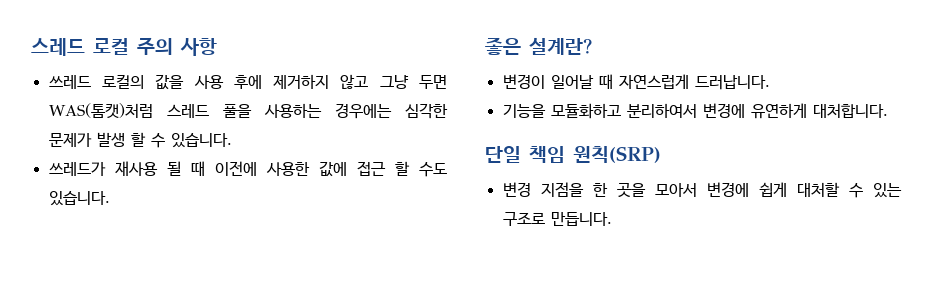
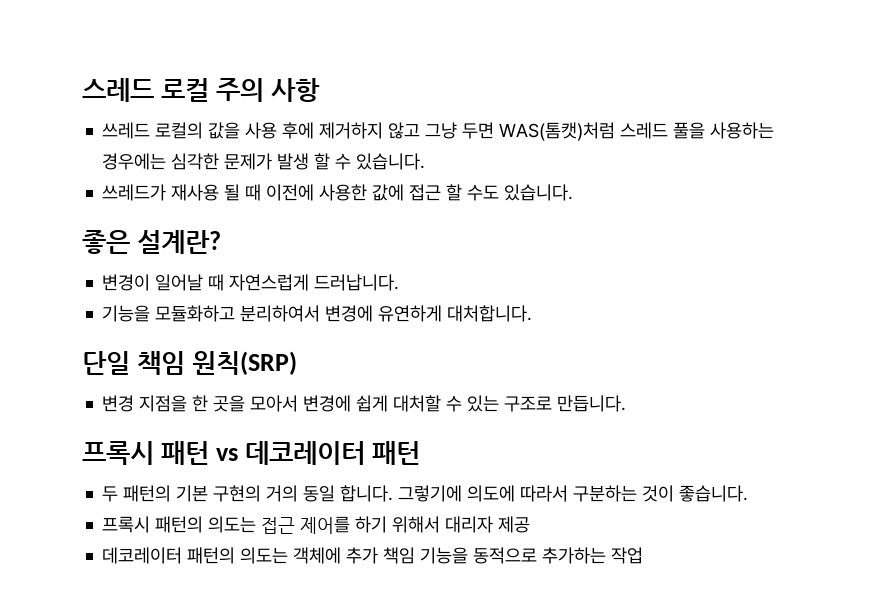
+ 프록시 패턴 vs 데코레이터 패턴
+ 두 패턴의 기본 구현의 거의 동일 합니다. 그렇기에 의도에 따라서 구분하는 것이 좋습니다.
+ 프록시 패턴의 의도는 접근 제어를 하기 위해서 대리자 제공
+ 데코레이터 패턴의 의도는 객체에 추가 책임 기능을 동적으로 추가하는 작업

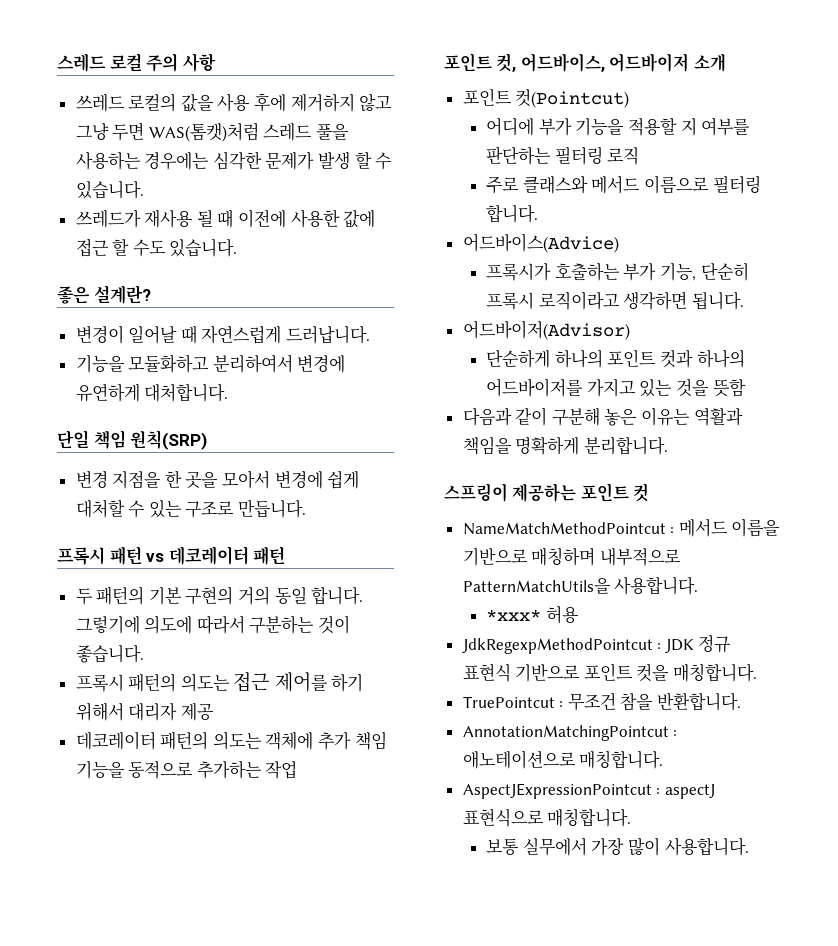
+ 포인트 컷, 어드바이스, 어드바이저 소개
+ 포인트 컷(Pointcut)
+ 어디에 부가 기능을 적용할 지 여부를 판단하는 필터링 로직
+ 주로 클래스와 메서드 이름으로 필터링 합니다.
+ 어드바이스(Advice)
+ 프록시가 호출하는 부가 기능, 단순히 프록시 로직이라고 생각하면 됩니다.
+ 어드바이저(Advisor)
+ 단순하게 하나의 포인트 컷과 하나의 어드바이저를 가지고 있는 것을 뜻함
+ 다음과 같이 구분해 놓은 이유는 역활과 책임을 명확하게 분리합니다.
+ 스프링이 제공하는 포인트 컷
+ NameMatchMethodPointcut : 메서드 이름을 기반으로 매칭하며 내부적으로 PatternMatchUtils을 사용합니다.
+ *xxx* 허용
+ JdkRegexpMethodPointcut : JDK 정규 표현식 기반으로 포인트 컷을 매칭합니다.
+ TruePointcut : 무조건 참을 반환합니다.
+ AnnotationMatchingPointcut : 애노테이션으로 매칭합니다.
+ AspectJExpressionPointcut : aspectJ 표현식으로 매칭합니다.
+ 보통 실무에서 가장 많이 사용합니다.

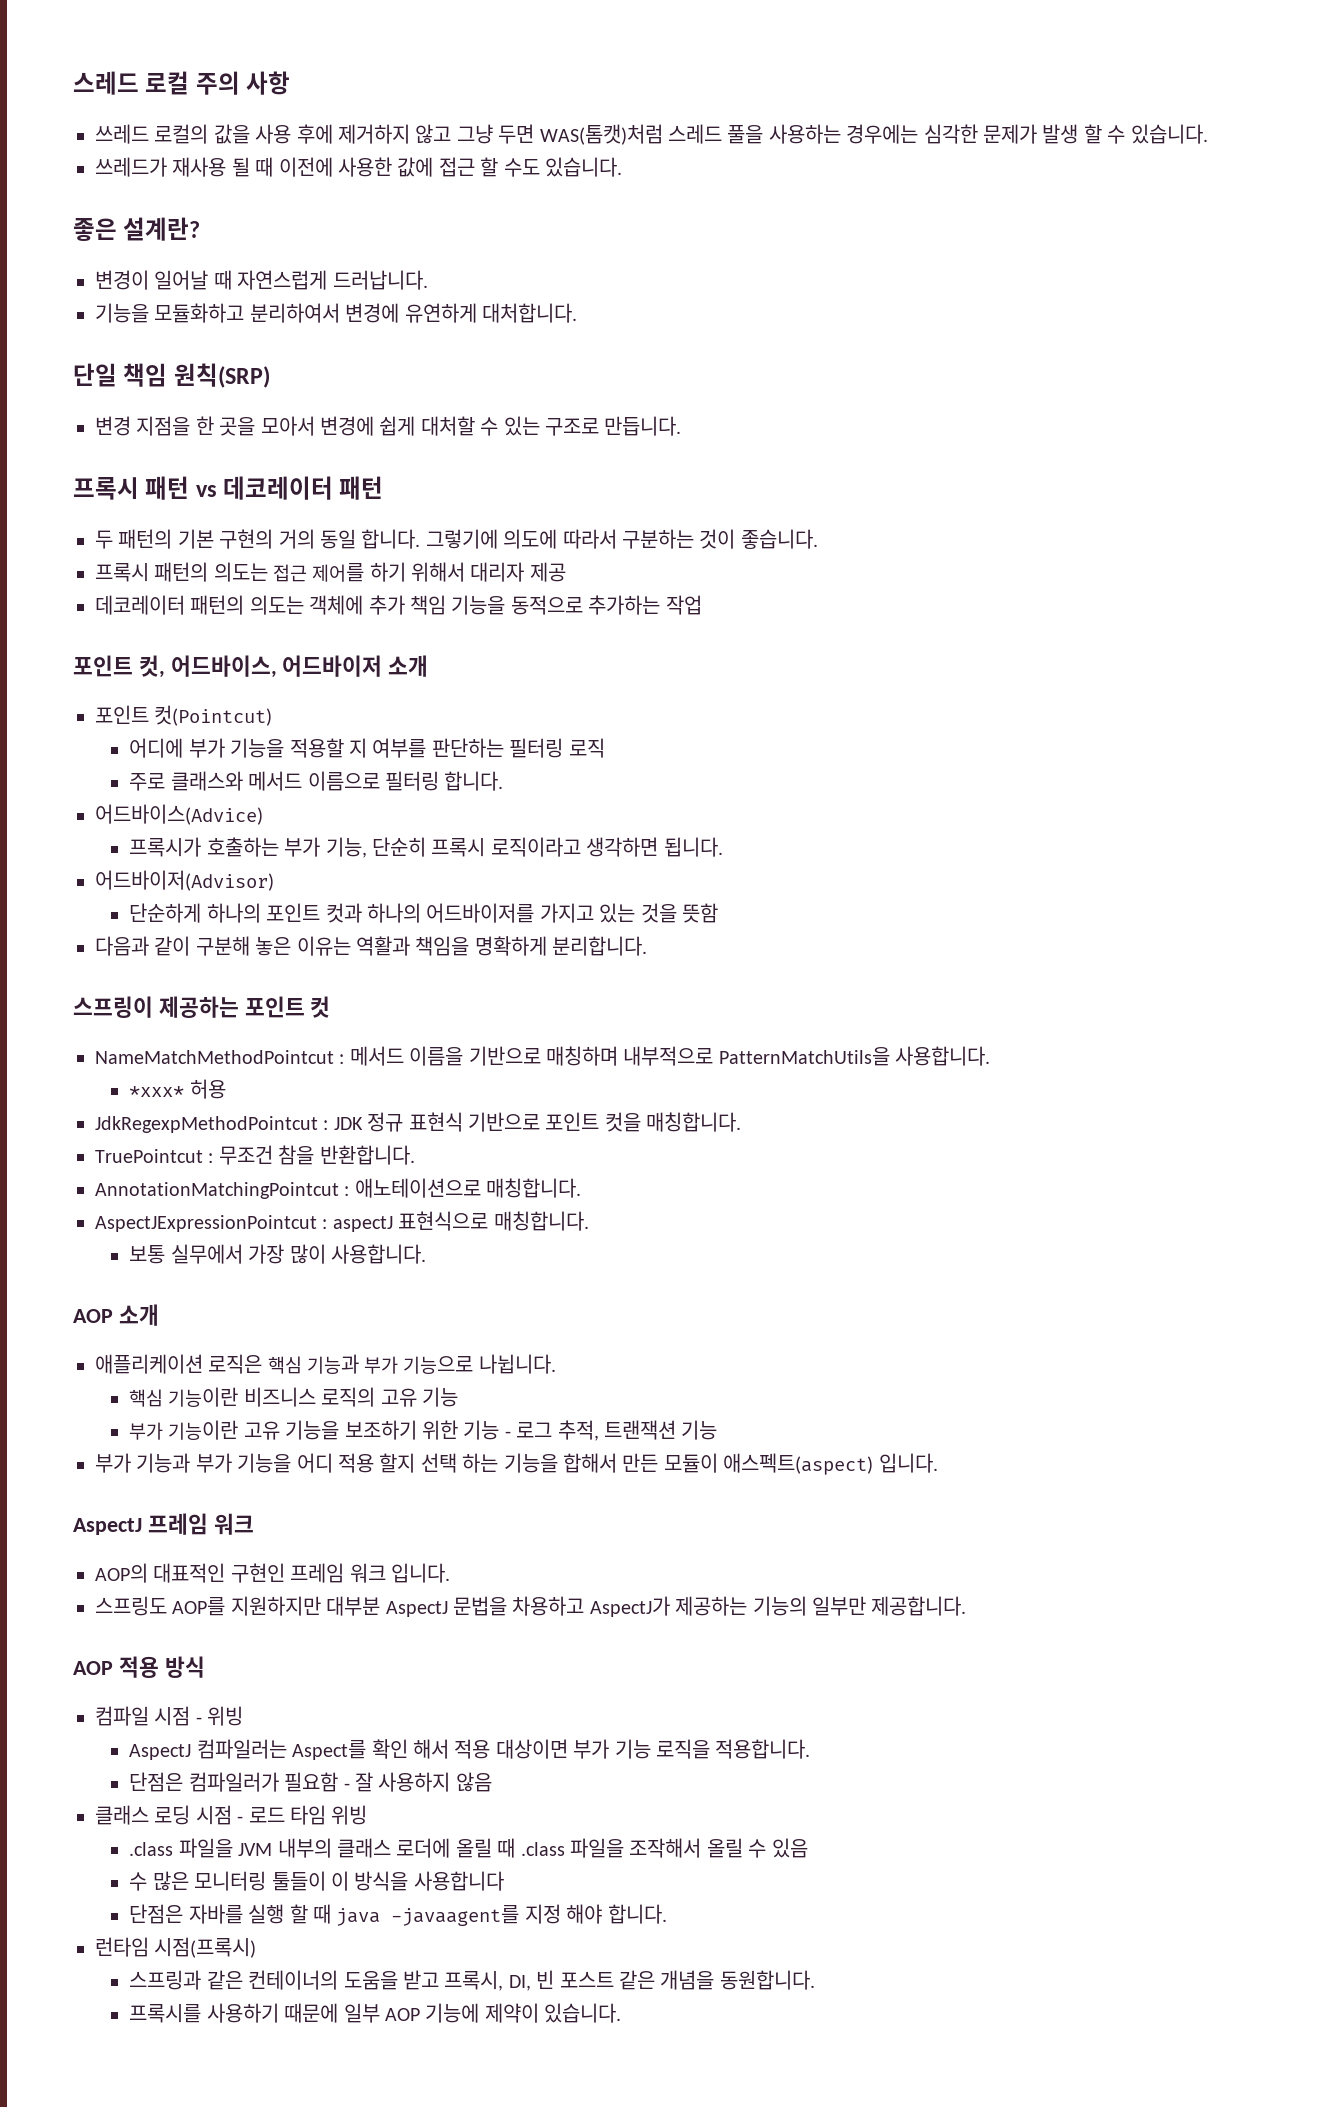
+ AOP 소개
+ 애플리케이션 로직은 핵심 기능과 부가 기능으로 나뉩니다.
+ 핵심 기능이란 비즈니스 로직의 고유 기능
+ 부가 기능이란 고유 기능을 보조하기 위한 기능 - 로그 추적, 트랜잭션 기능
+ 부가 기능과 부가 기능을 어디 적용 할지 선택 하는 기능을 합해서 만든 모듈이 애스펙트(aspect) 입니다.
+ AspectJ 프레임 워크
+ AOP의 대표적인 구현인 프레임 워크 입니다.
+ 스프링도 AOP를 지원하지만 대부분 AspectJ 문법을 차용하고 AspectJ가 제공하는 기능의 일부만 제공합니다.
+ AOP 적용 방식
+ 컴파일 시점 - 위빙
+ AspectJ 컴파일러는 Aspect를 확인 해서 적용 대상이면 부가 기능 로직을 적용합니다.
+ 단점은 컴파일러가 필요함 - 잘 사용하지 않음
+ 클래스 로딩 시점 - 로드 타임 위빙
+ .class 파일을 JVM 내부의 클래스 로더에 올릴 때 .class 파일을 조작해서 올릴 수 있음
+ 수 많은 모니터링 툴들이 이 방식을 사용합니다
+ 단점은 자바를 실행 할 때 java -javaagent를 지정 해야 합니다.
+ 런타임 시점(프록시)
+ 스프링과 같은 컨테이너의 도움을 받고 프록시, DI, 빈 포스트 같은 개념을 동원합니다.
+ 프록시를 사용하기 때문에 일부 AOP 기능에 제약이 있습니다.

